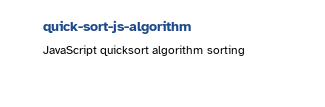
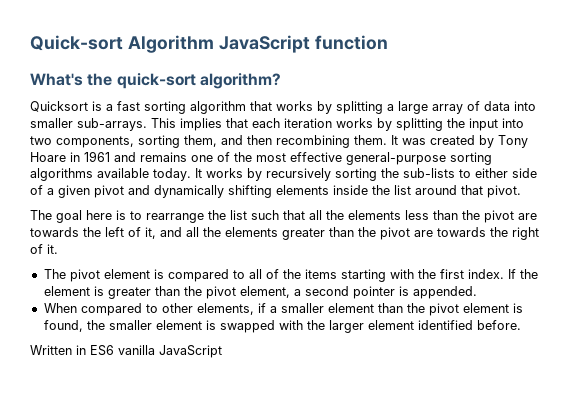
- quick-sort-js-algorithm
- JavaScript quicksort algorithm sorting
+ Quick-sort Algorithm JavaScript function
+ What's the quick-sort algorithm?
+ Quicksort is a fast sorting algorithm that works by splitting a large array of data into smaller sub-arrays. This implies that each iteration works by splitting the input into two components, sorting them, and then recombining them. It was created by Tony Hoare in 1961 and remains one of the most effective general-purpose sorting algorithms available today. It works by recursively sorting the sub-lists to either side of a given pivot and dynamically shifting elements inside the list around that pivot.
+ The goal here is to rearrange the list such that all the elements less than the pivot are towards the left of it, and all the elements greater than the pivot are towards the right of it.
+ The pivot element is compared to all of the items starting with the first index. If the element is greater than the pivot element, a second pointer is appended.
+ When compared to other elements, if a smaller element than the pivot element is found, the smaller element is swapped with the larger element identified before.
+ Written in ES6 vanilla JavaScript

